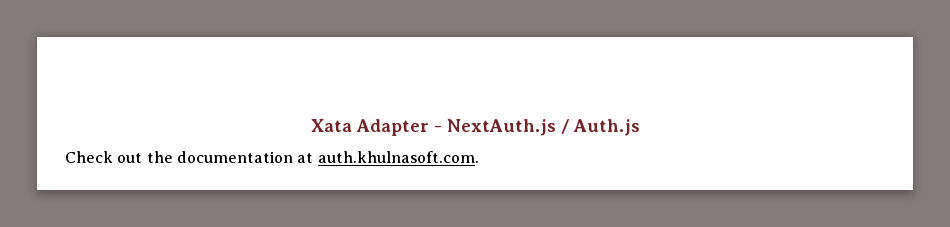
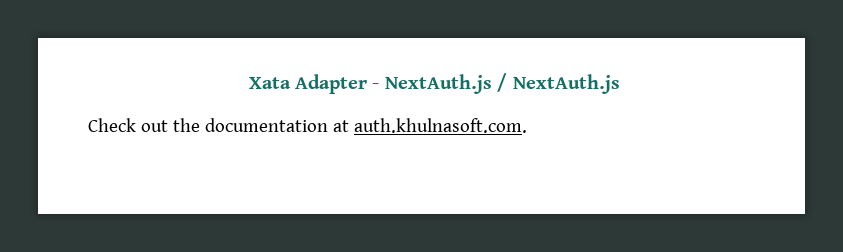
- Xata Adapter - NextAuth.js / Auth.js
+ Xata Adapter - NextAuth.js / NextAuth.js

